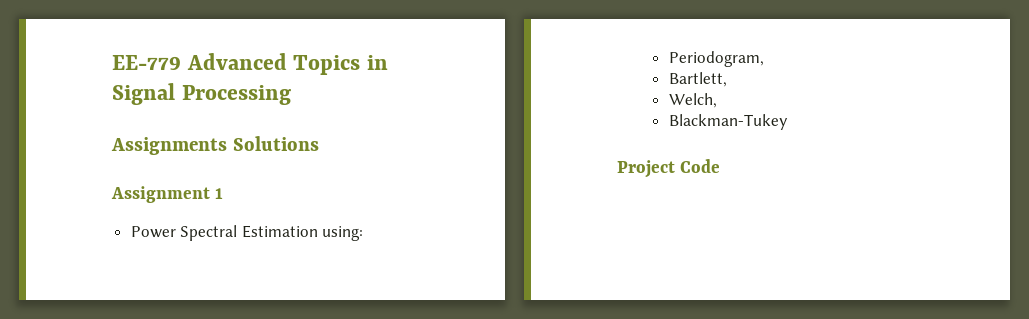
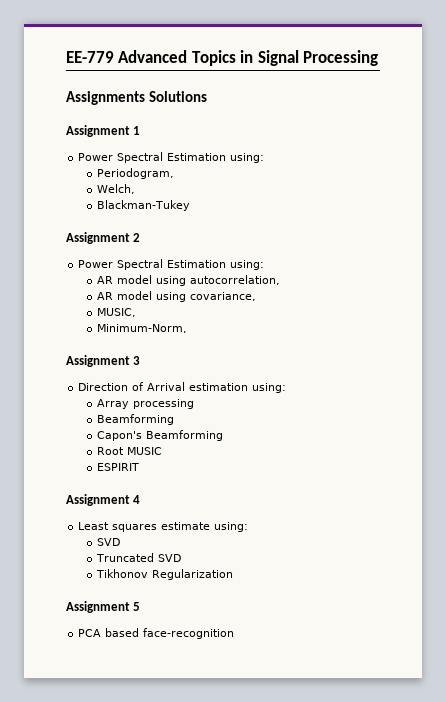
- Bartlett,
- Project Code
+ Assignment 2
+ Power Spectral Estimation using:
+ AR model using autocorrelation,
+ AR model using covariance,
+ MUSIC,
+ Minimum-Norm,
+ Assignment 3
+ Direction of Arrival estimation using:
+ Array processing
+ Beamforming
+ Capon's Beamforming
+ Root MUSIC
+ ESPIRIT
+ Assignment 4
+ Least squares estimate using:
+ SVD
+ Truncated SVD
+ Tikhonov Regularization
+ Assignment 5
+ PCA based face-recognition

